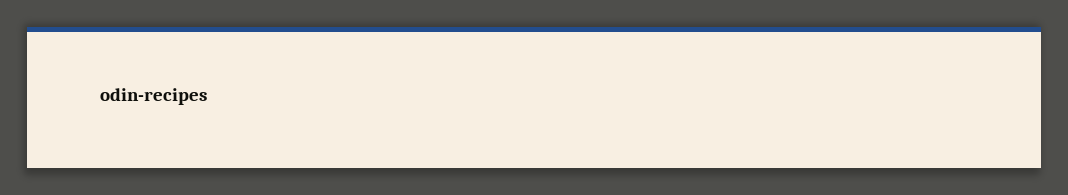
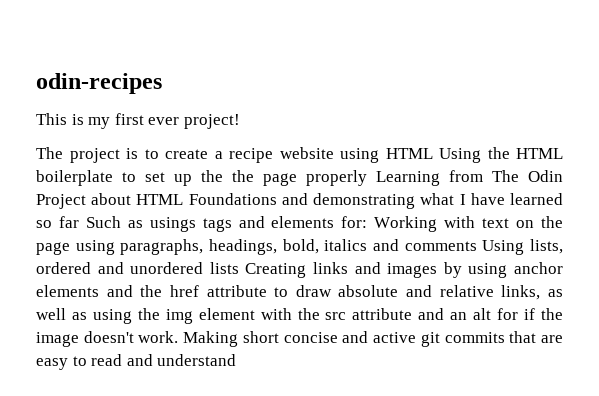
+ This is my first ever project!
+ The project is to create a recipe website using HTML Using the HTML boilerplate to set up the the page properly Learning from The Odin Project about HTML Foundations and demonstrating what I have learned so far Such as usings tags and elements for: Working with text on the page using paragraphs, headings, bold, italics and comments Using lists, ordered and unordered lists Creating links and images by using anchor elements and the href attribute to draw absolute and relative links, as well as using the img element with the src attribute and an alt for if the image doesn't work. Making short concise and active git commits that are easy to read and understand

